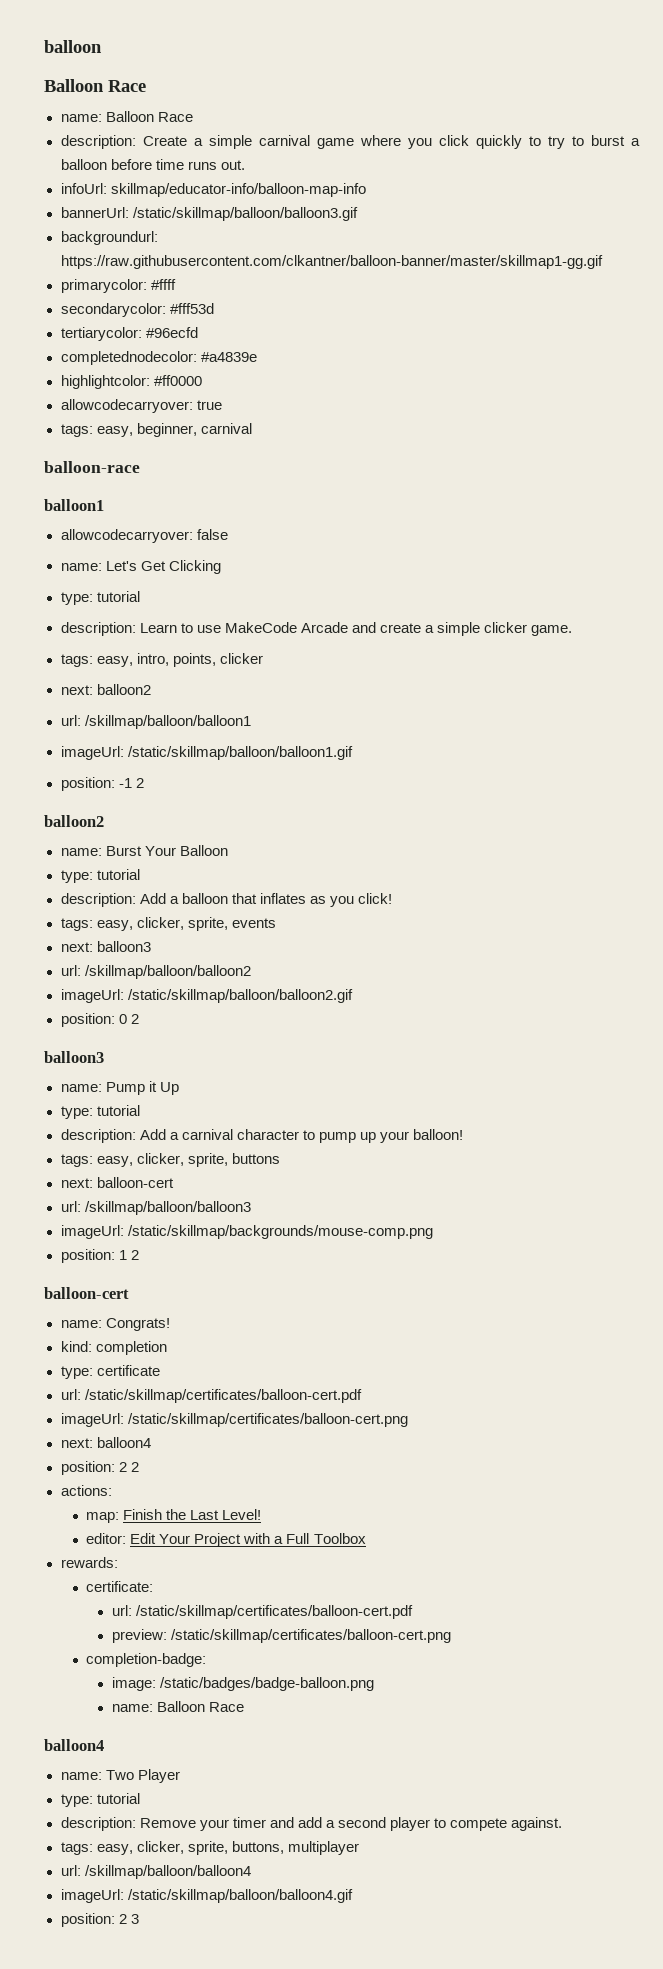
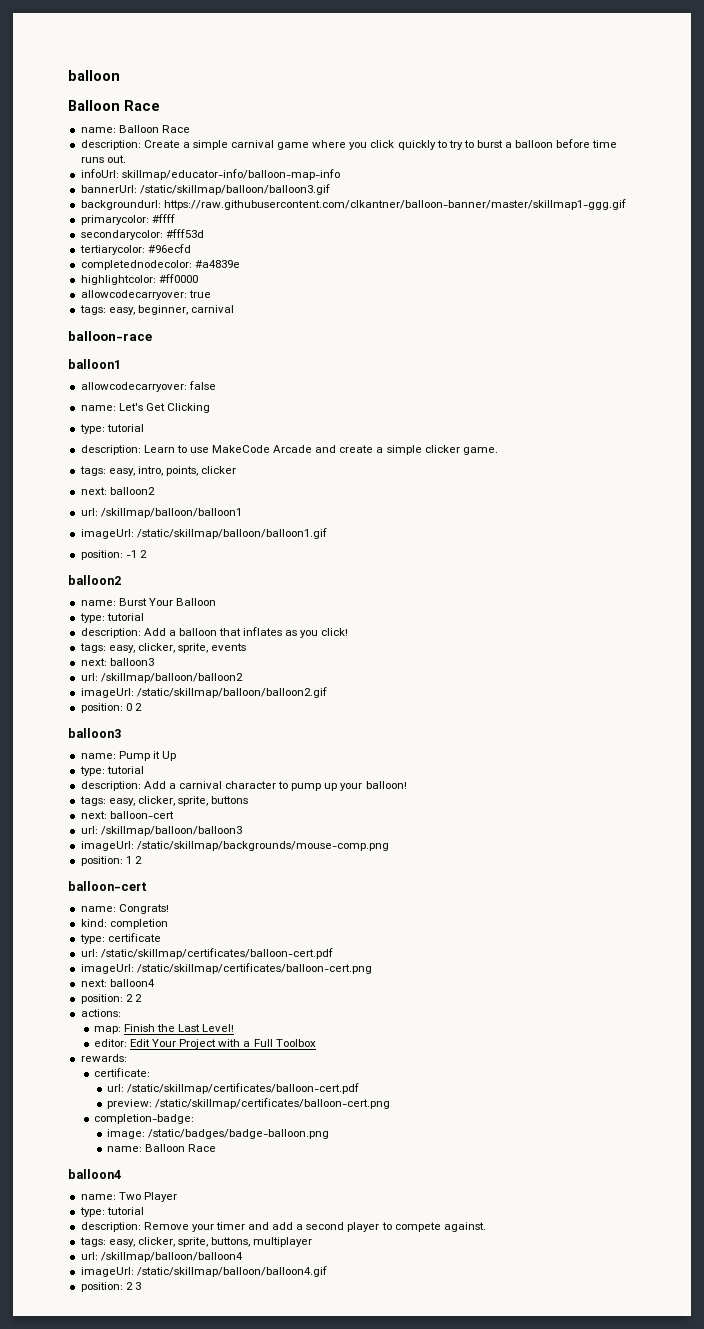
- backgroundurl: https://raw.githubusercontent.com/clkantner/balloon-banner/master/skillmap1-gg.gif
+ backgroundurl: https://raw.githubusercontent.com/clkantner/balloon-banner/master/skillmap1-ggg.gif

